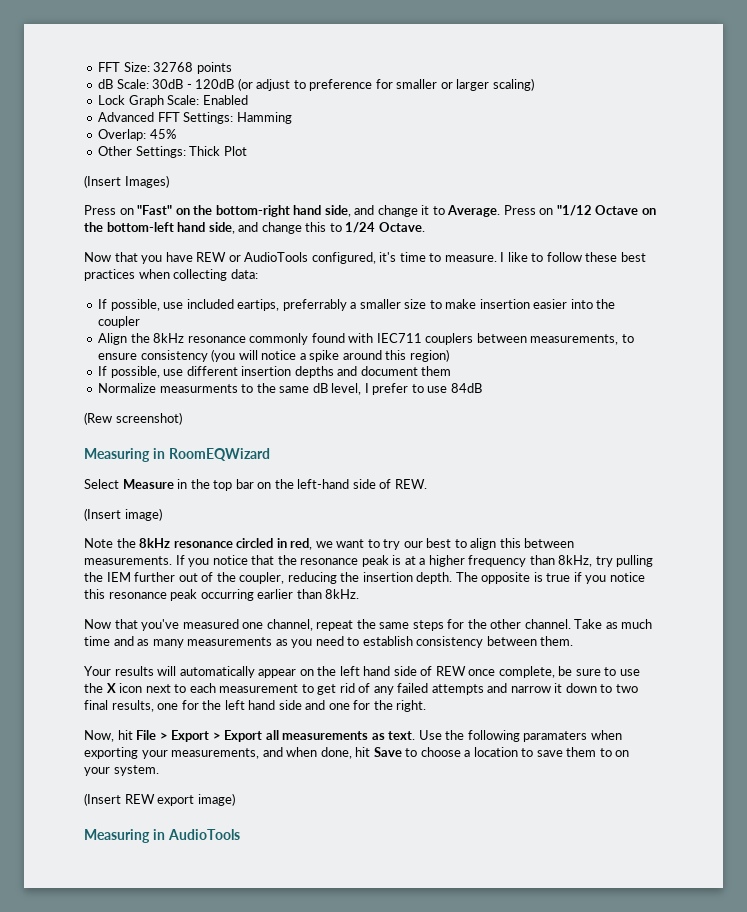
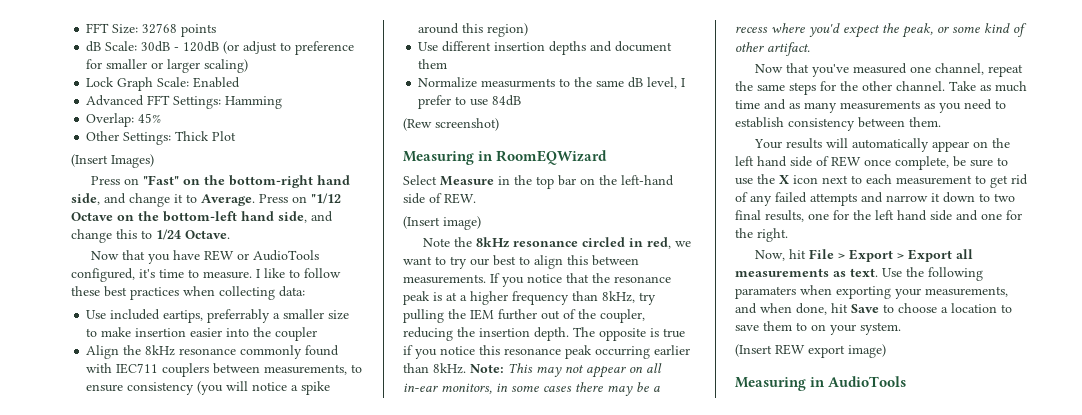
- If possible, use included eartips, preferrably a smaller size to make insertion easier into the coupler
+ Use included eartips, preferrably a smaller size to make insertion easier into the coupler
- If possible, use different insertion depths and document them
+ Use different insertion depths and document them
+ Note: This may not appear on all in-ear monitors, in some cases there may be a recess where you'd expect the peak, or some kind of other artifact.

